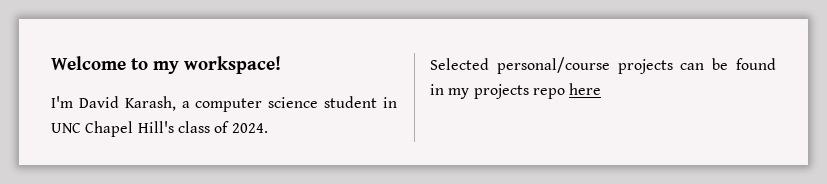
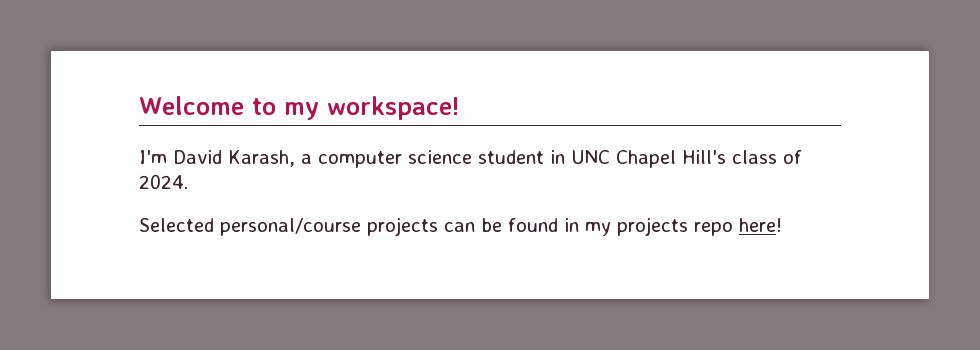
- Selected personal/course projects can be found in my projects repo here
+ Selected personal/course projects can be found in my projects repo here!

